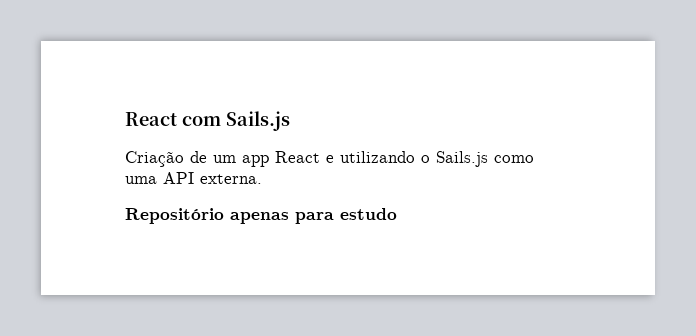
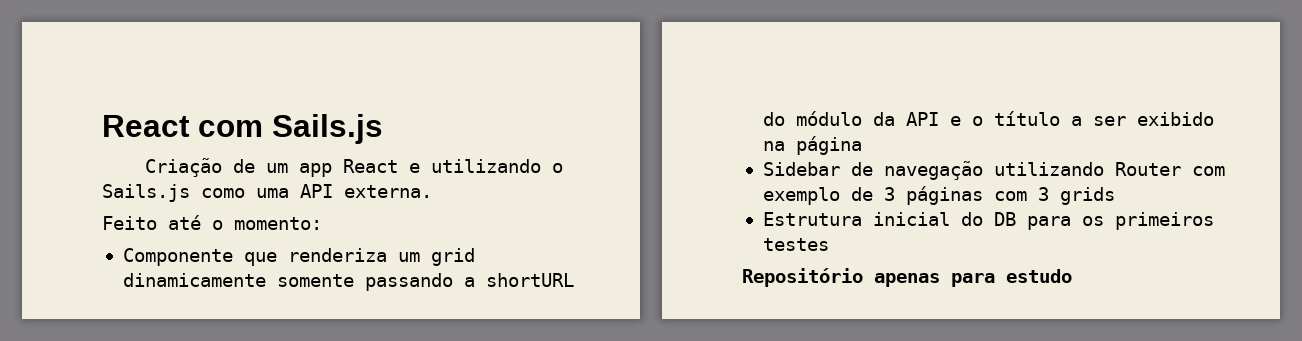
+ Feito até o momento:
+ Componente que renderiza um grid dinamicamente somente passando a shortURL do módulo da API e o título a ser exibido na página
+ Sidebar de navegação utilizando Router com exemplo de 3 páginas com 3 grids
+ Estrutura inicial do DB para os primeiros testes

